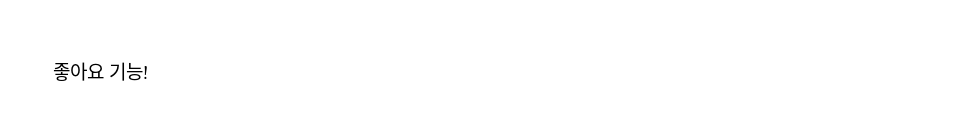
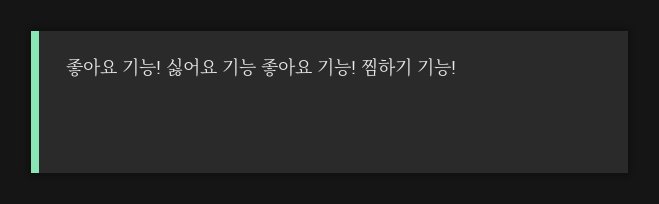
- 좋아요 기능!
+ 좋아요 기능! 싫어요 기능 좋아요 기능! 찜하기 기능!

